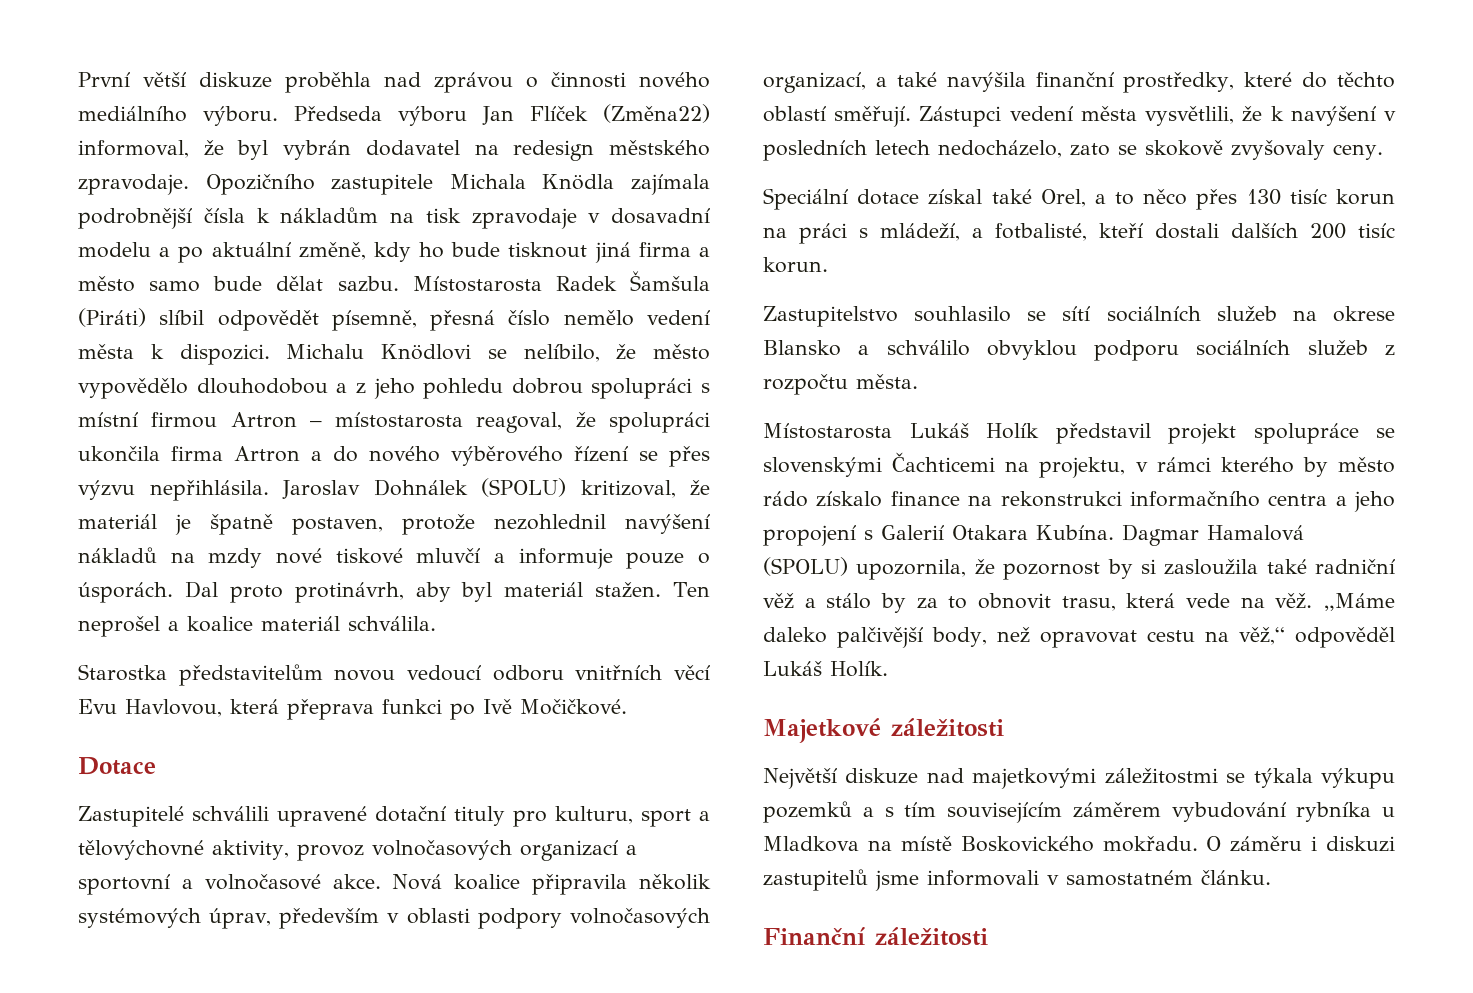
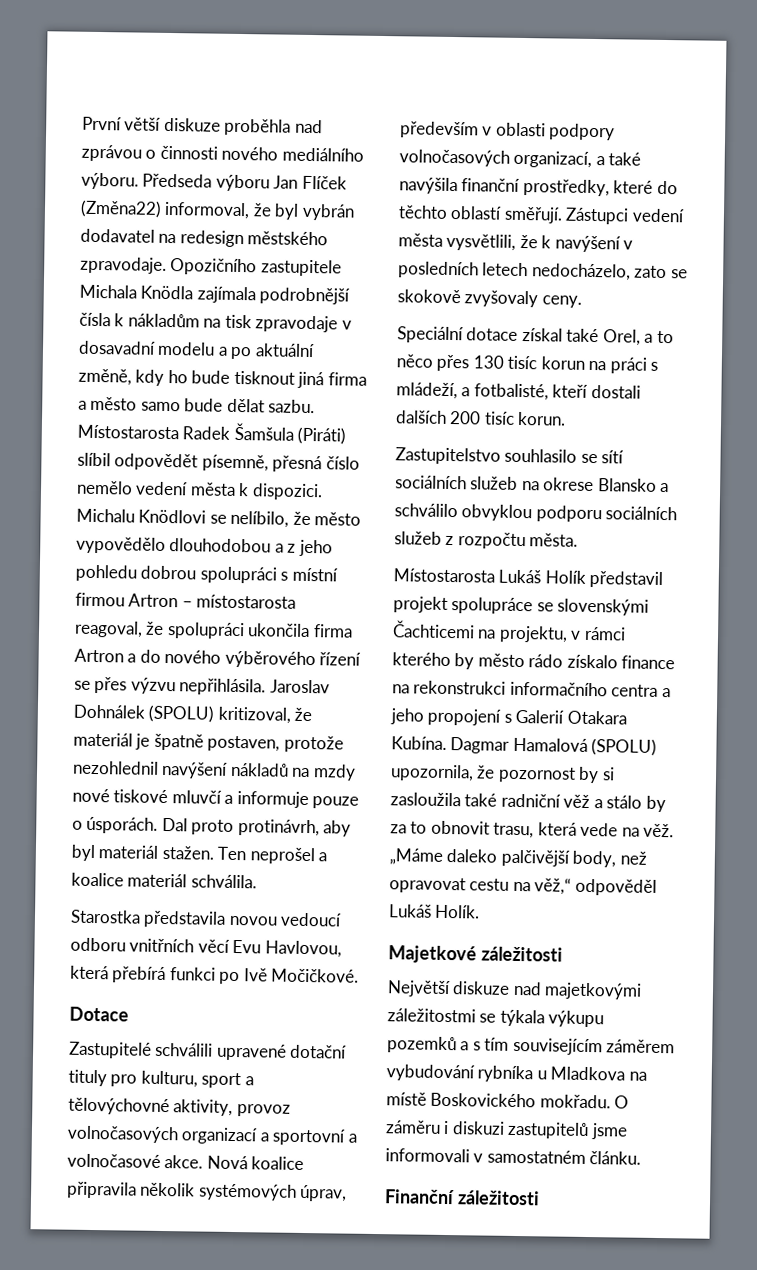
- Starostka představitelům novou vedoucí odboru vnitřních věcí Evu Havlovou, která přeprava funkci po Ivě Močičkové.
+ Starostka představila novou vedoucí odboru vnitřních věcí Evu Havlovou, která přebírá funkci po Ivě Močičkové.

